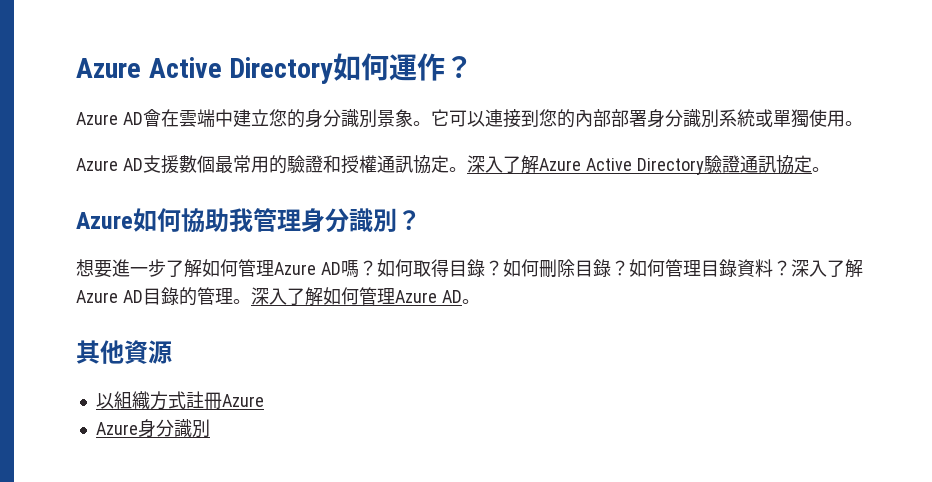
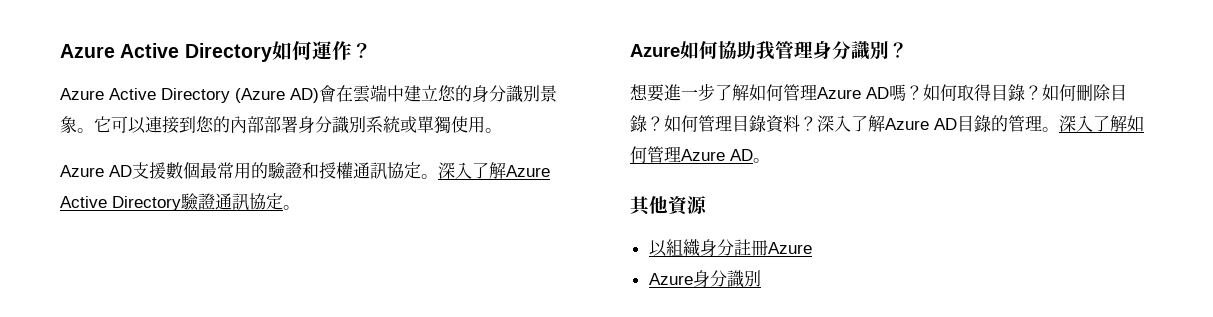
- Azure AD會在雲端中建立您的身分識別景象。
+ Azure Active Directory (Azure AD)會在雲端中建立您的身分識別景象。
- 以組織方式註冊Azure
+ 以組織身分註冊Azure

